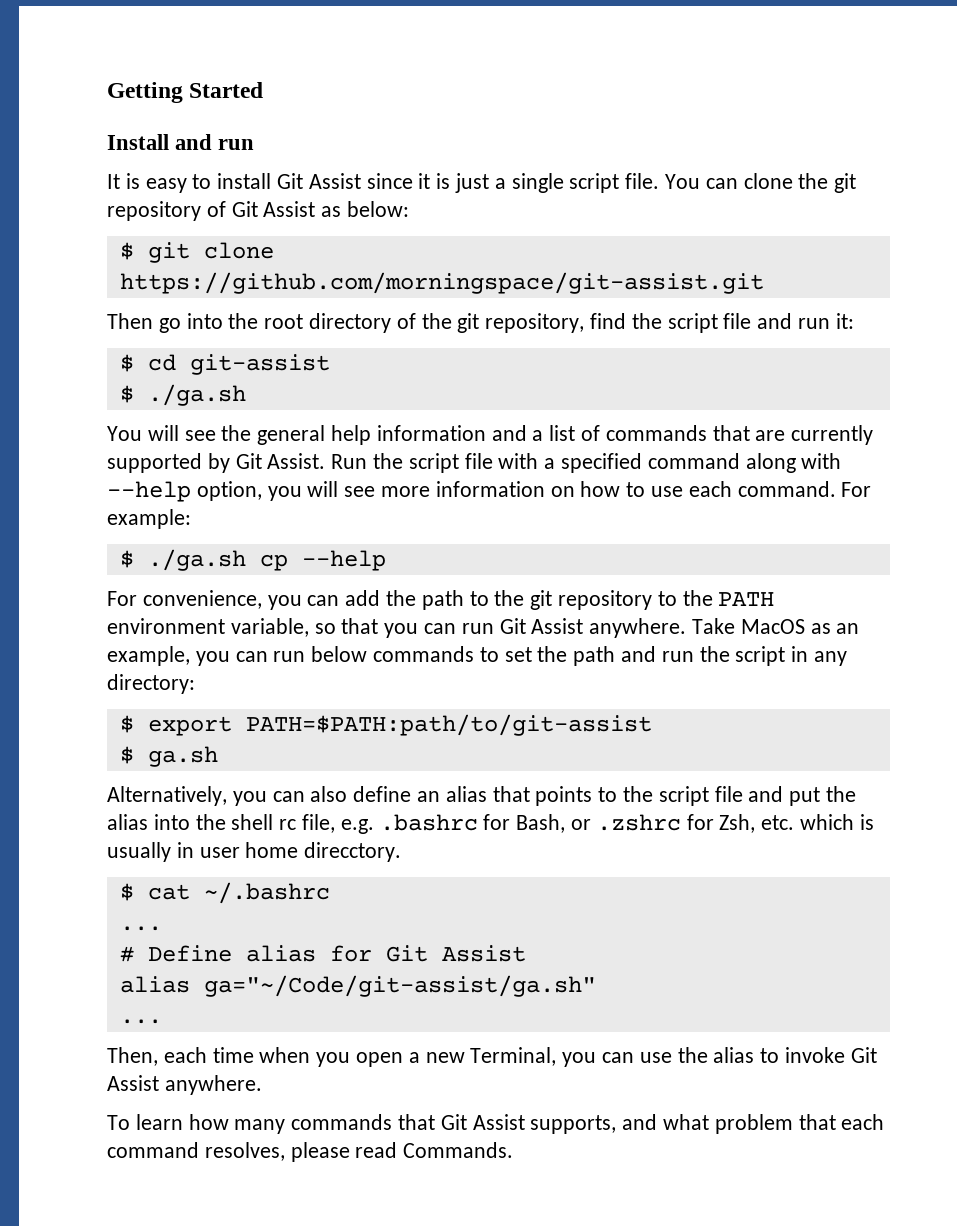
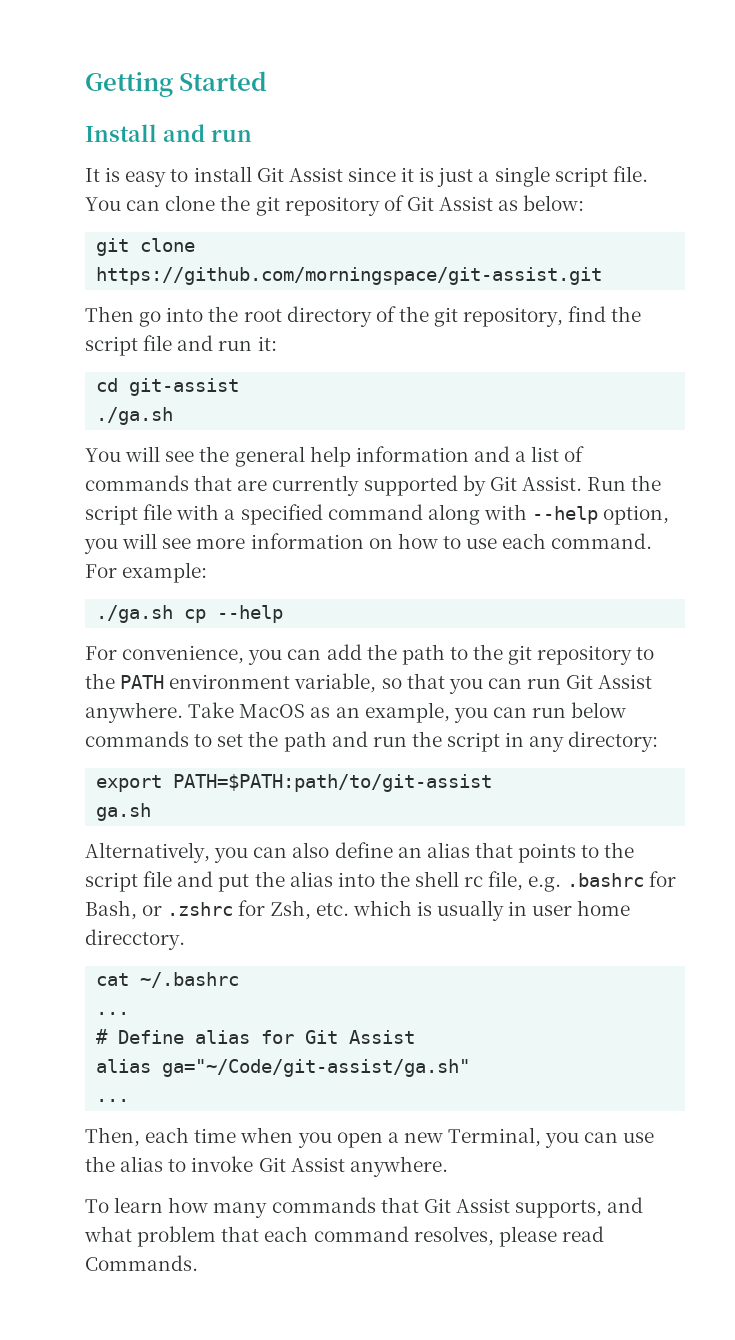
- $ git clone https://github.com/morningspace/git-assist.git
+ git clone https://github.com/morningspace/git-assist.git
- $ cd git-assist
- $ ./ga.sh
+ cd git-assist
+ ./ga.sh
- $ ./ga.sh cp --help
+ ./ga.sh cp --help
- $ export PATH=$PATH:path/to/git-assist
+ export PATH=$PATH:path/to/git-assist
- $ ga.sh
+ ga.sh
- $ cat ~/.bashrc
+ cat ~/.bashrc

